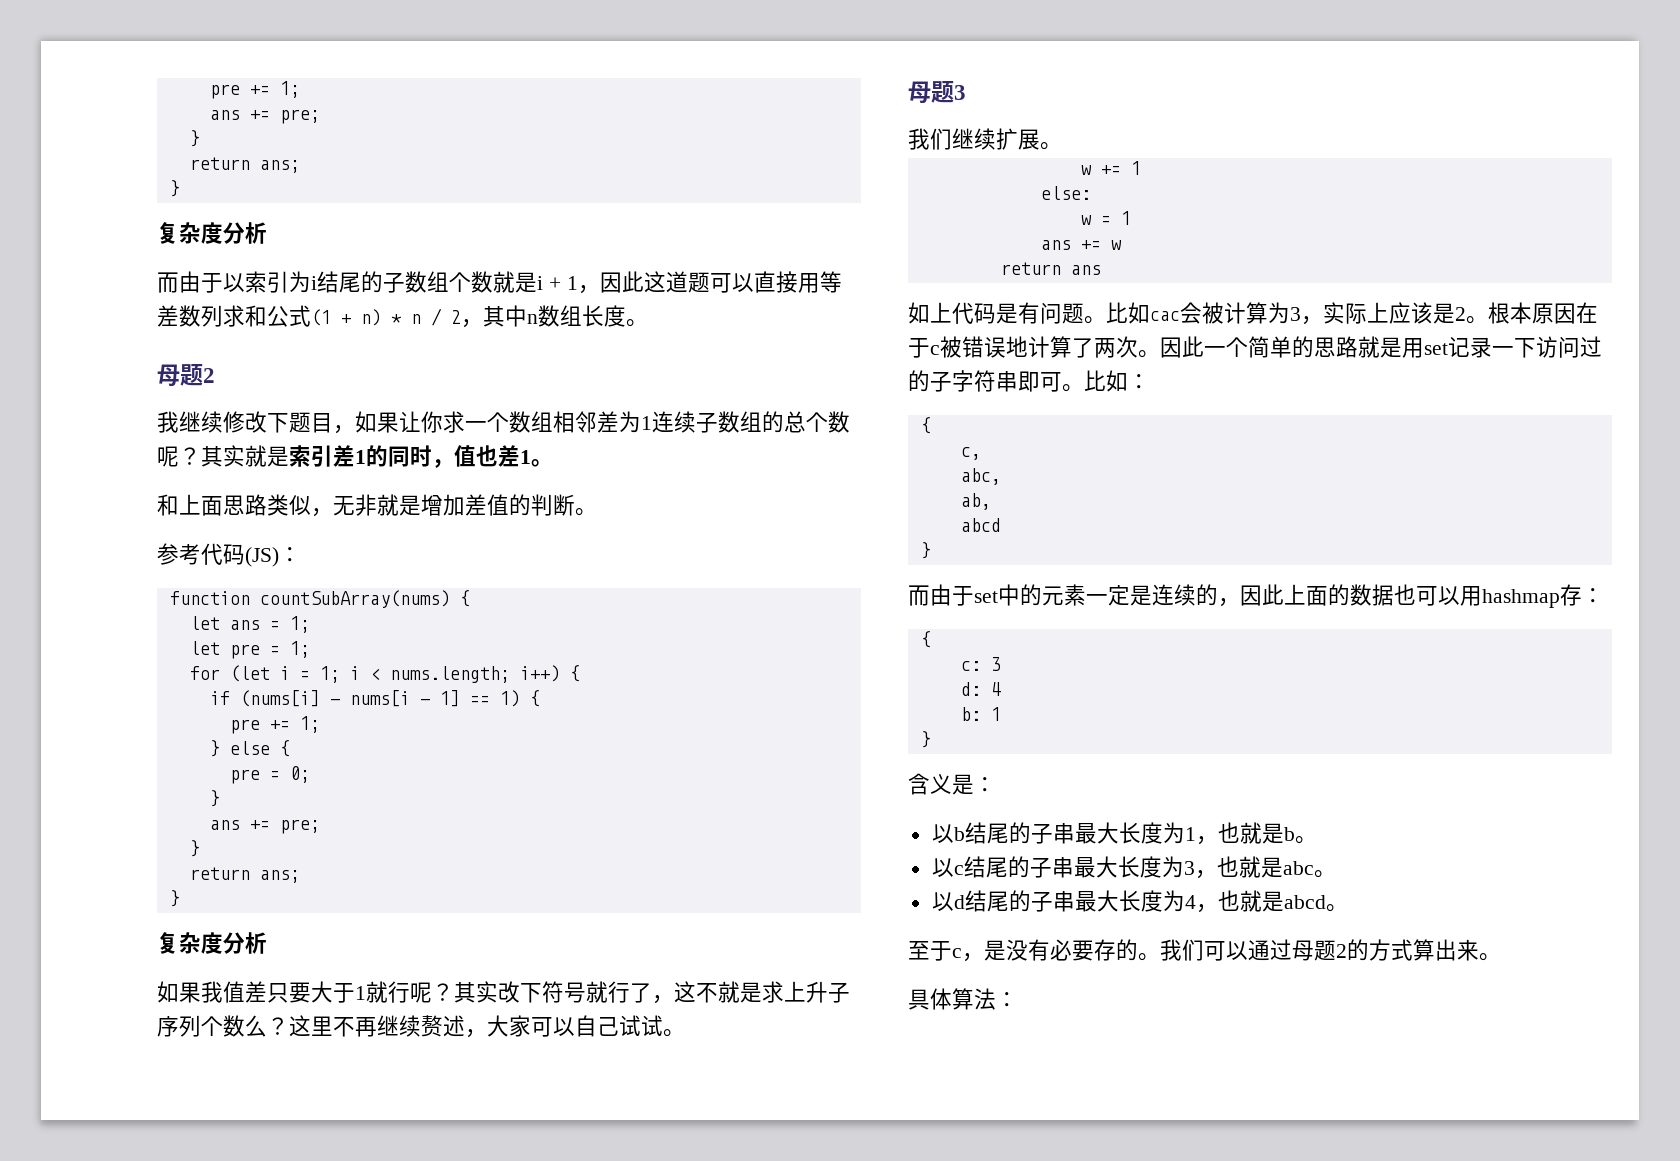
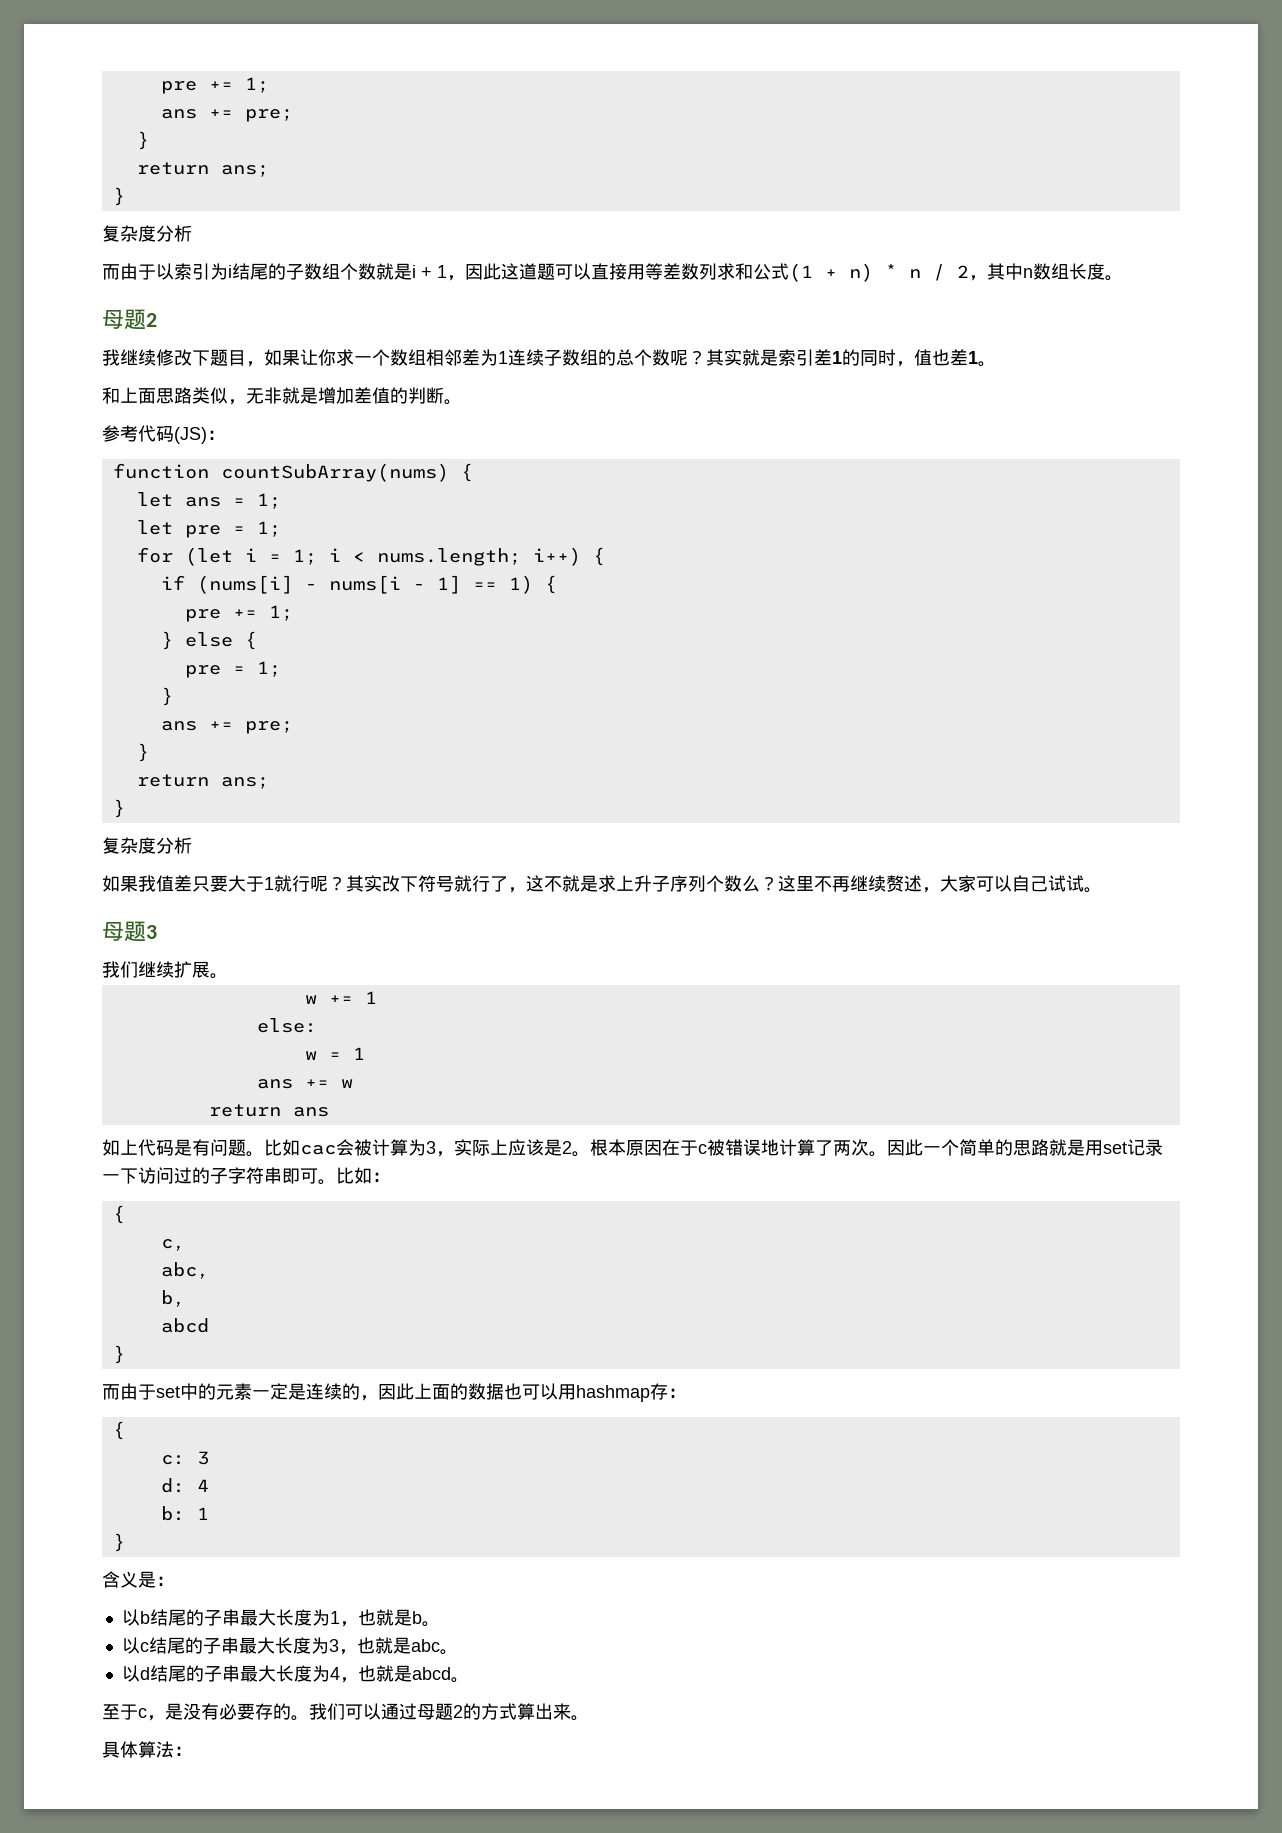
  } else {
- pre = 0;
+ pre = 1;
- ab,
+ b,

